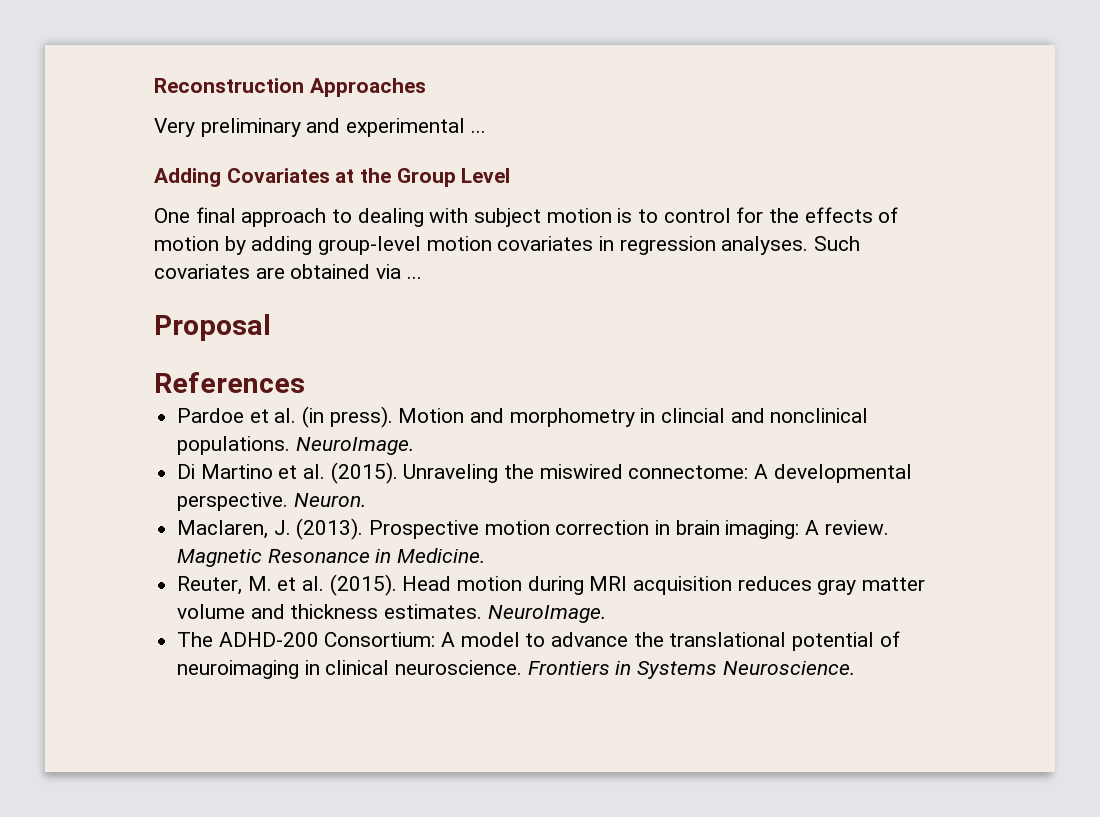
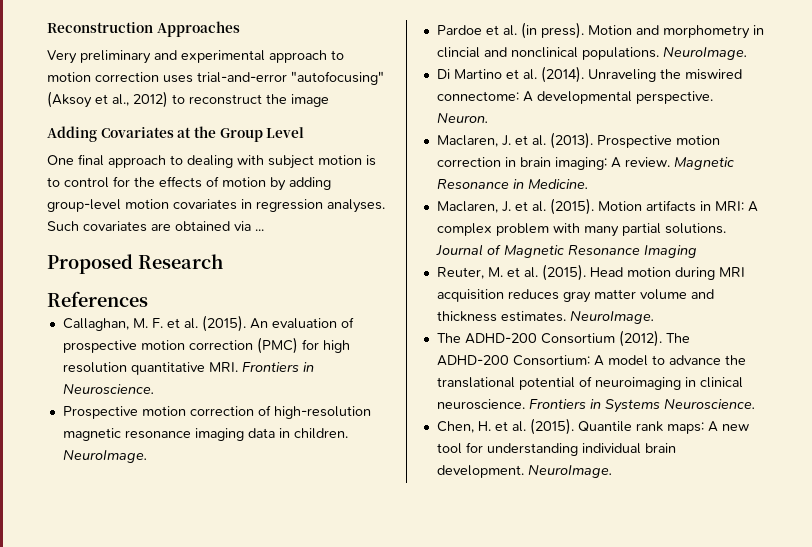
- Very preliminary and experimental ...
+ Very preliminary and experimental approach to motion correction uses trial-and-error "autofocusing" (Aksoy et al., 2012) to reconstruct the image
- Proposal
+ Proposed Research
+ Callaghan, M. F. et al. (2015). An evaluation of prospective motion correction (PMC) for high resolution quantitative MRI. Frontiers in Neuroscience.
+ Prospective motion correction of high-resolution magnetic resonance imaging data in children. NeuroImage.
- Di Martino et al. (2015).
+ Di Martino et al. (2014).
- Maclaren, J. (2013).
+ Maclaren, J. et al. (2013).
+ Maclaren, J. et al. (2015). Motion artifacts in MRI: A complex problem with many partial solutions. Journal of Magnetic Resonance Imaging
- The ADHD-200 Consortium: A model to advance the translational potential of neuroimaging in clinical neuroscience.
+ The ADHD-200 Consortium (2012). The ADHD-200 Consortium: A model to advance the translational potential of neuroimaging in clinical neuroscience.
+ Chen, H. et al. (2015). Quantile rank maps: A new tool for understanding individual brain development. NeuroImage.

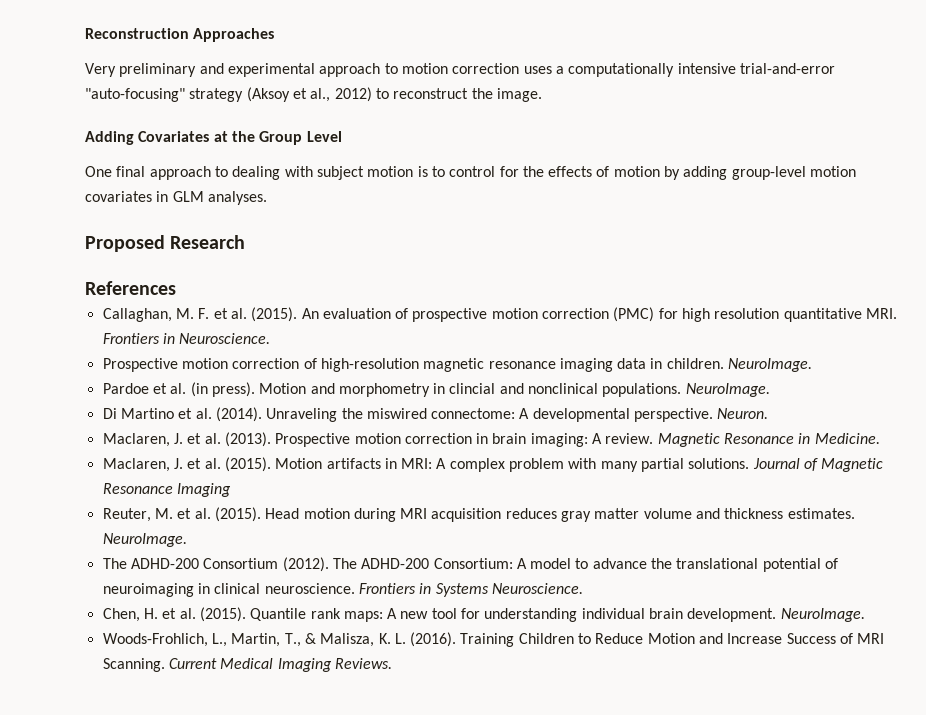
- Very preliminary and experimental approach to motion correction uses trial-and-error "autofocusing" (Aksoy et al., 2012) to reconstruct the image
+ Very preliminary and experimental approach to motion correction uses a computationally intensive trial-and-error "auto-focusing" strategy (Aksoy et al., 2012) to reconstruct the image.
- One final approach to dealing with subject motion is to control for the effects of motion by adding group-level motion covariates in regression analyses. Such covariates are obtained via ...
+ One final approach to dealing with subject motion is to control for the effects of motion by adding group-level motion covariates in GLM analyses.
+ Woods-Frohlich, L., Martin, T., & Malisza, K. L. (2016). Training Children to Reduce Motion and Increase Success of MRI Scanning. Current Medical Imaging Reviews.

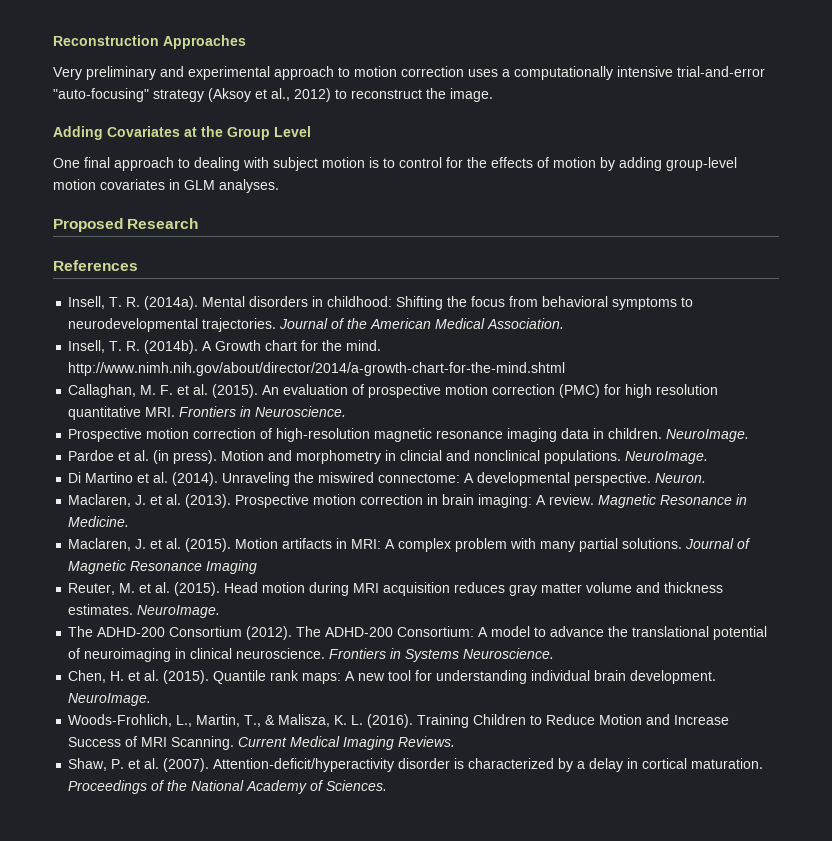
+ Insell, T. R. (2014a). Mental disorders in childhood: Shifting the focus from behavioral symptoms to neurodevelopmental trajectories. Journal of the American Medical Association.
+ Insell, T. R. (2014b). A Growth chart for the mind. http://www.nimh.nih.gov/about/director/2014/a-growth-chart-for-the-mind.shtml
+ Shaw, P. et al. (2007). Attention-deficit/hyperactivity disorder is characterized by a delay in cortical maturation. Proceedings of the National Academy of Sciences.

